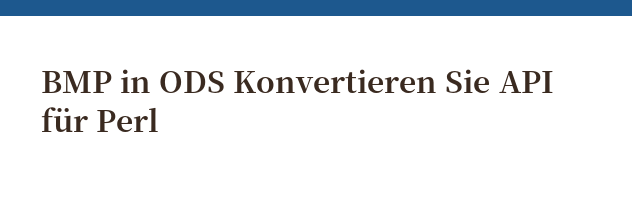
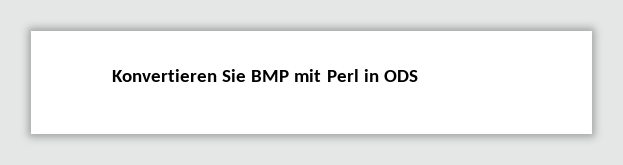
- BMP in ODS Konvertieren Sie API für Perl
+ Konvertieren Sie BMP mit Perl in ODS

